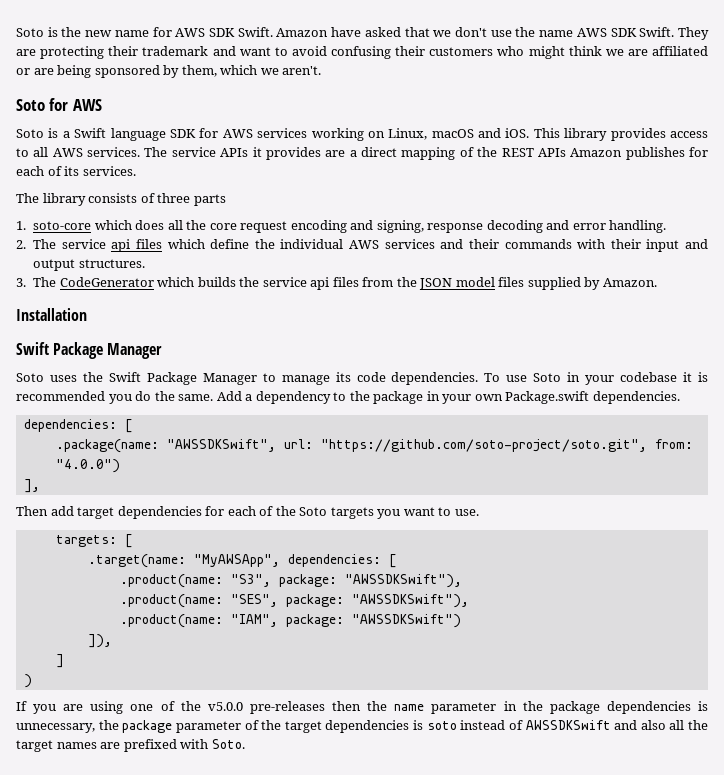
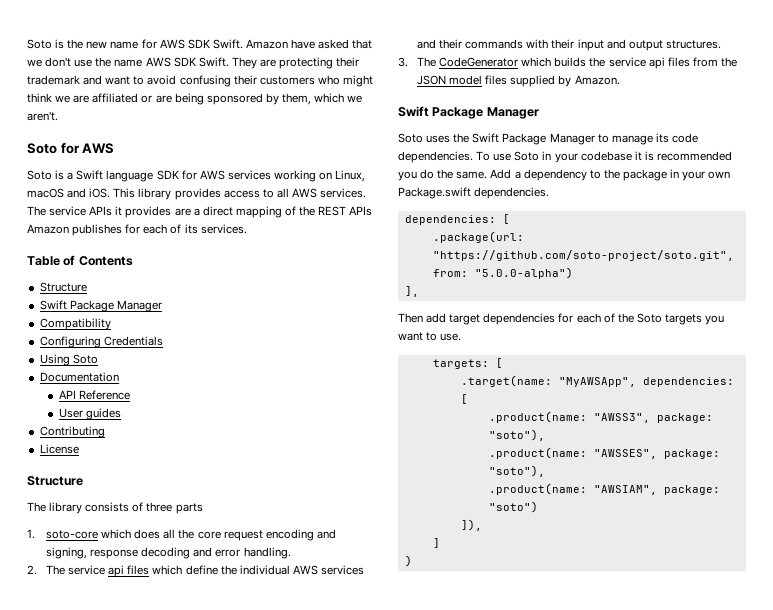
+ Table of Contents
+ Structure
+ Swift Package Manager
+ Compatibility
+ Configuring Credentials
+ Using Soto
+ Documentation
+ API Reference
+ User guides
+ Contributing
+ License
+ Structure
- Installation
- .package(name: "AWSSDKSwift", url: "https://github.com/soto-project/soto.git", from: "4.0.0")
+ .package(url: "https://github.com/soto-project/soto.git", from: "5.0.0-alpha")
- .product(name: "S3", package: "AWSSDKSwift"),
- .product(name: "SES", package: "AWSSDKSwift"),
- .product(name: "IAM", package: "AWSSDKSwift")
+ .product(name: "AWSS3", package: "soto"),
+ .product(name: "AWSSES", package: "soto"),
+ .product(name: "AWSIAM", package: "soto")
  ]),
  ]
  )
- If you are using one of the v5.0.0 pre-releases then the name parameter in the package dependencies is unnecessary, the package parameter of the target dependencies is soto instead of AWSSDKSwift and also all the target names are prefixed with Soto.

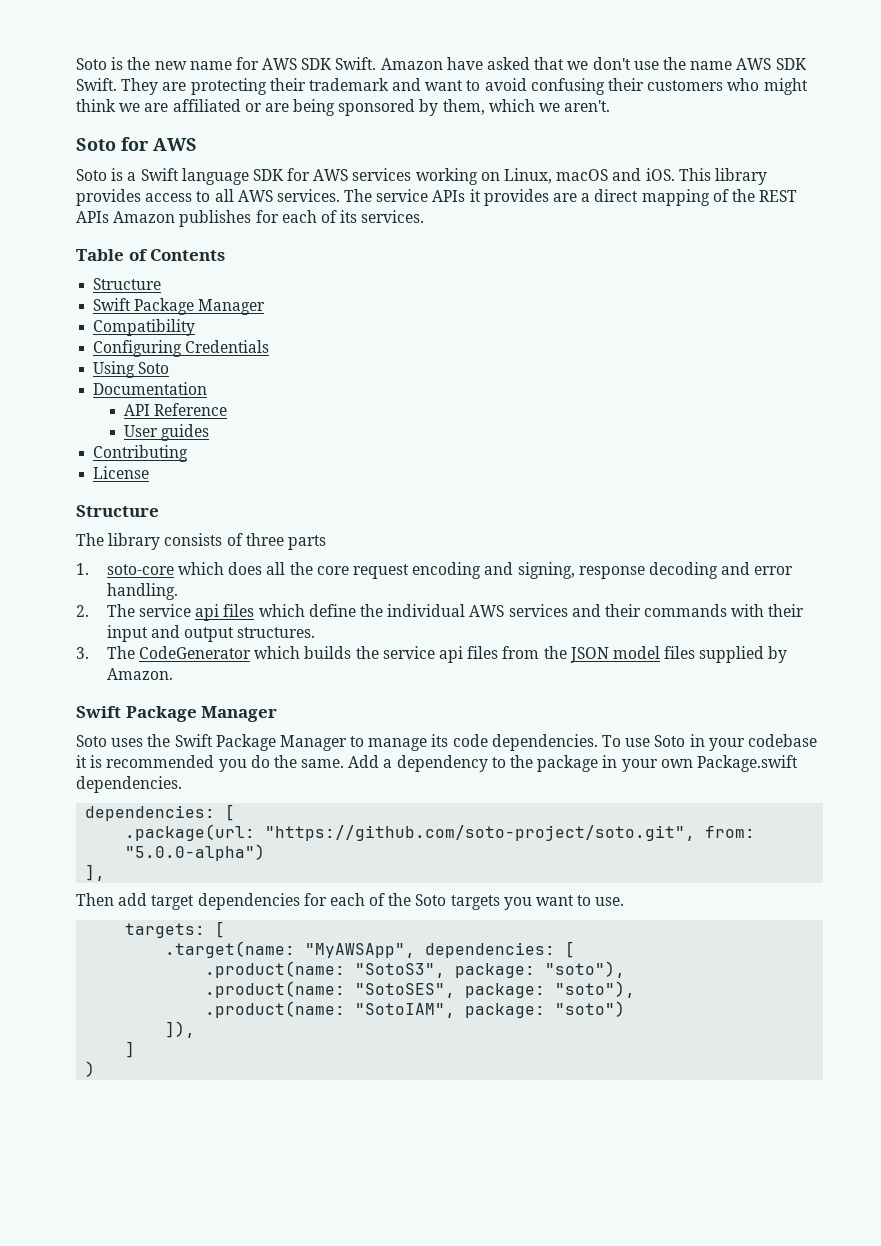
- .product(name: "AWSS3", package: "soto"),
- .product(name: "AWSSES", package: "soto"),
- .product(name: "AWSIAM", package: "soto")
+ .product(name: "SotoS3", package: "soto"),
+ .product(name: "SotoSES", package: "soto"),
+ .product(name: "SotoIAM", package: "soto")

